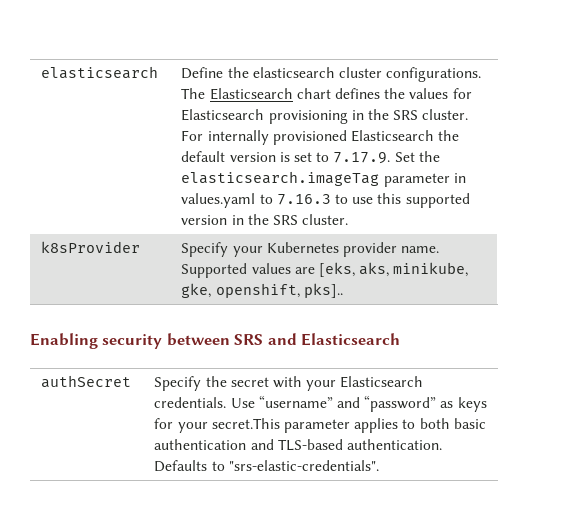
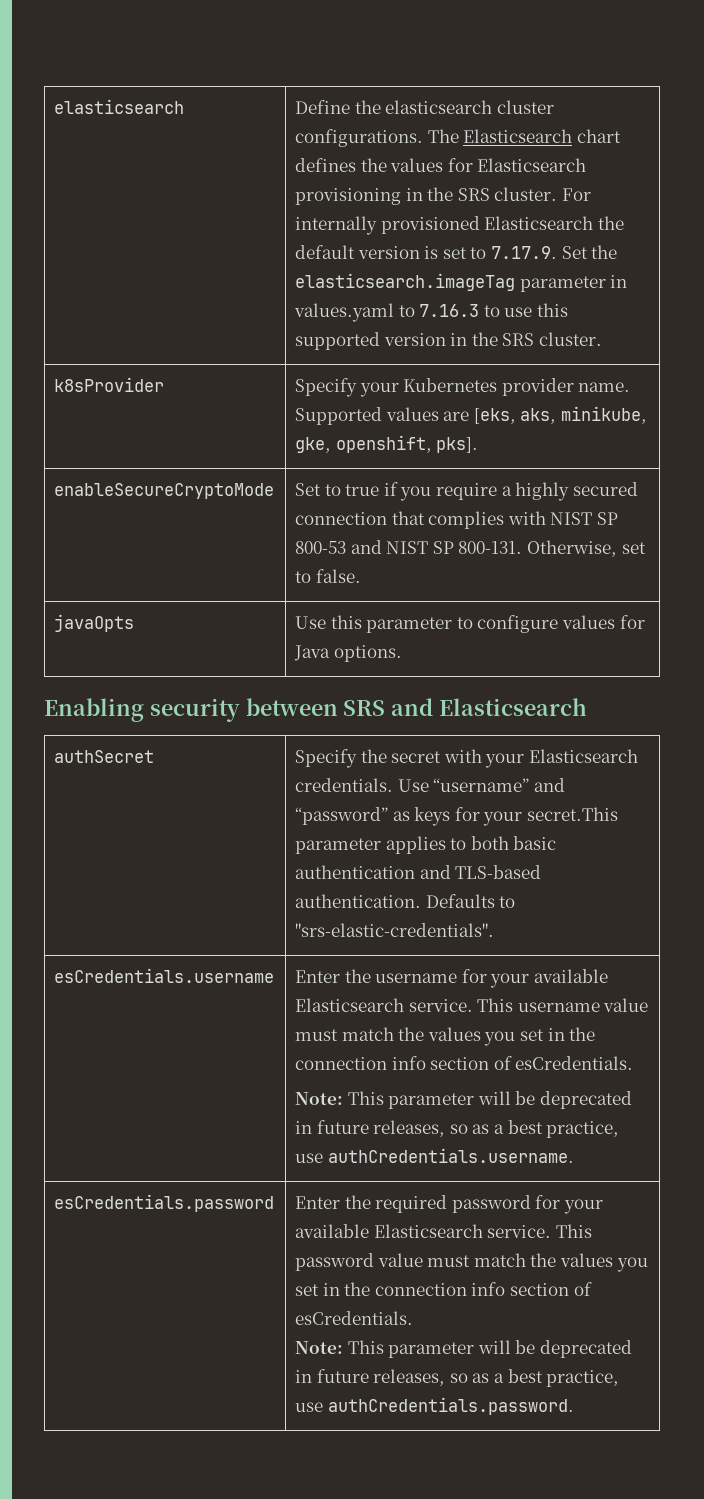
- k8sProvider | Specify your Kubernetes provider name. Supported values are [eks, aks, minikube, gke, openshift, pks]..
+ k8sProvider | Specify your Kubernetes provider name. Supported values are [eks, aks, minikube, gke, openshift, pks].
+ enableSecureCryptoMode | Set to true if you require a highly secured connection that complies with NIST SP 800-53 and NIST SP 800-131. Otherwise, set to false.
+ javaOpts | Use this parameter to configure values for Java options.
+ esCredentials.username | Enter the username for your available Elasticsearch service. This username value must match the values you set in the connection info section of esCredentials.
+ Note: This parameter will be deprecated in future releases, so as a best practice, use authCredentials.username.
+ esCredentials.password | Enter the required password for your available Elasticsearch service. This password value must match the values you set in the connection info section of esCredentials.
+ Note: This parameter will be deprecated in future releases, so as a best practice, use authCredentials.password.

